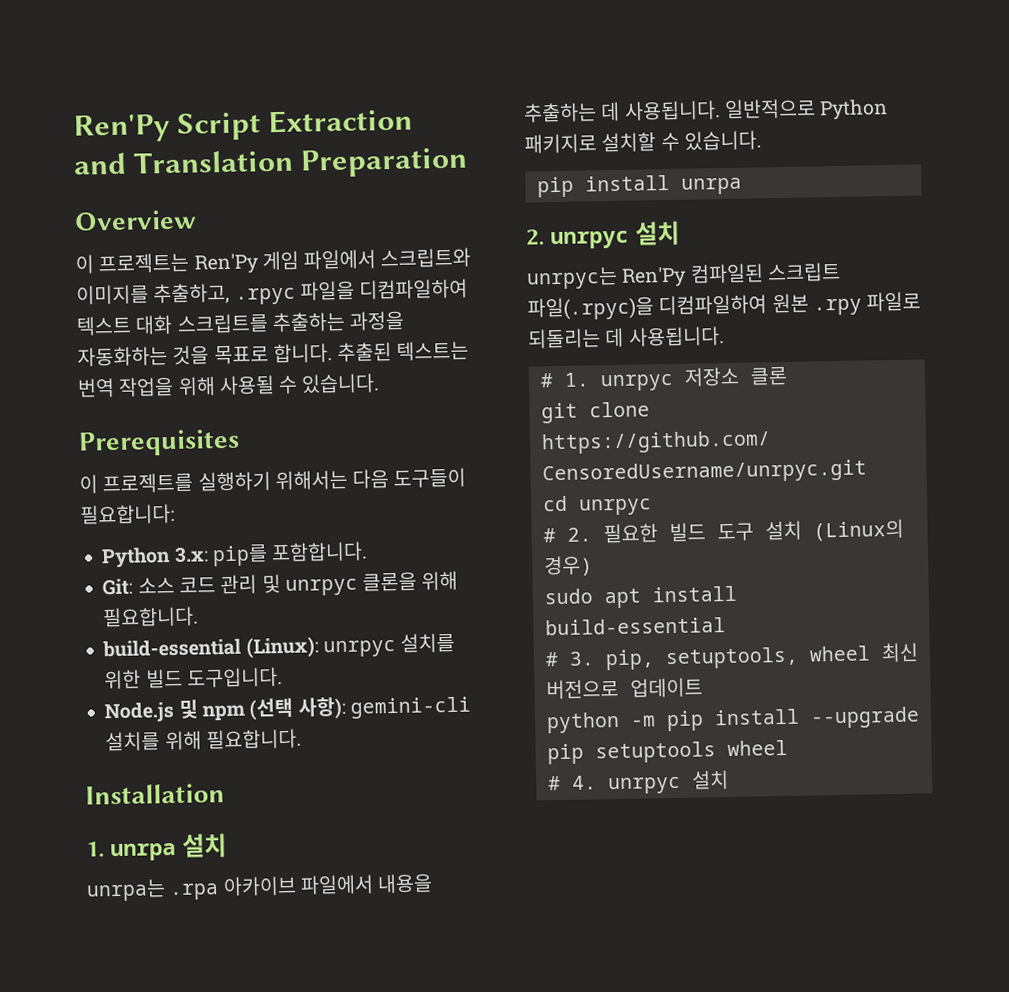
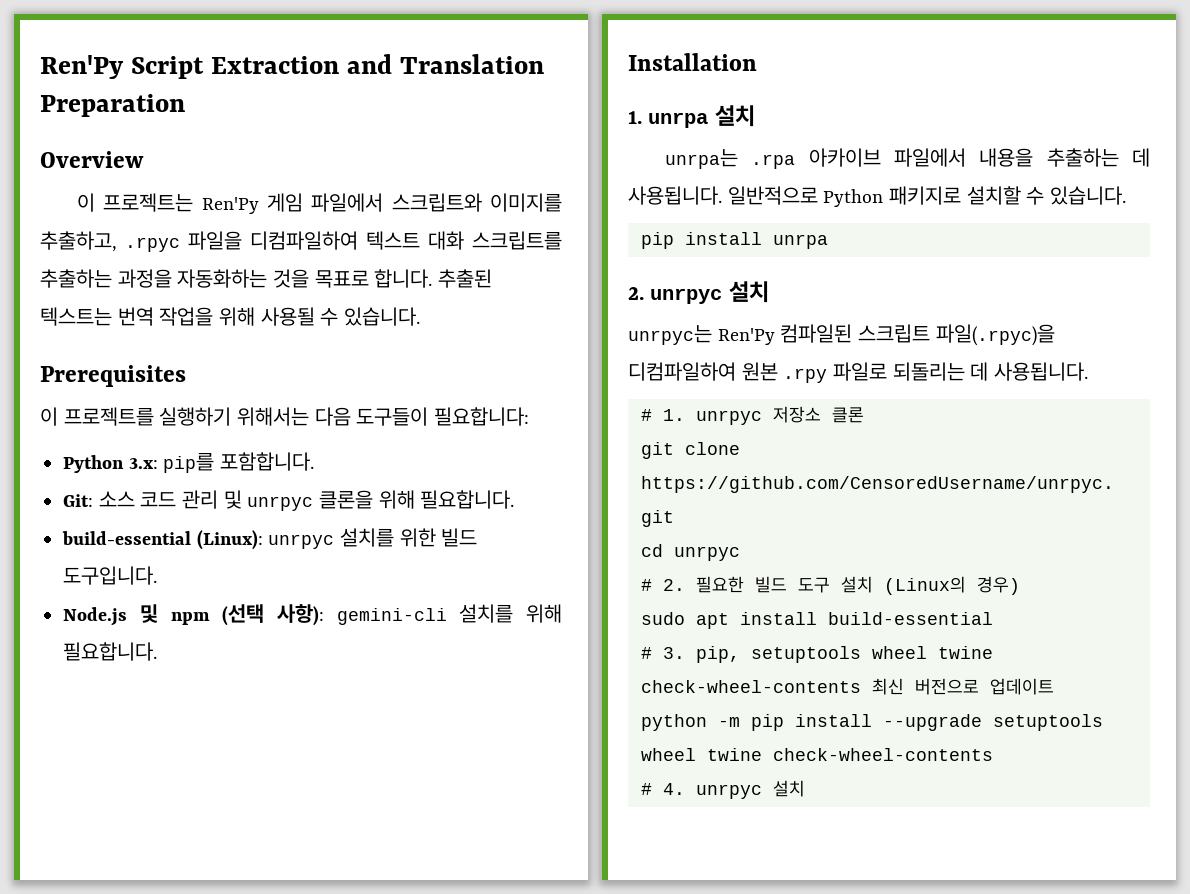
- # 3. pip, setuptools, wheel 최신 버전으로 업데이트
+ # 3. pip, setuptools wheel twine check-wheel-contents 최신 버전으로 업데이트
- python -m pip install --upgrade pip setuptools wheel
+ python -m pip install --upgrade setuptools wheel twine check-wheel-contents

